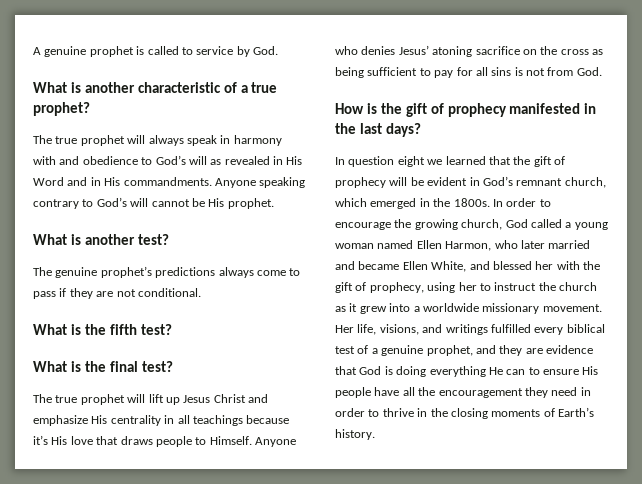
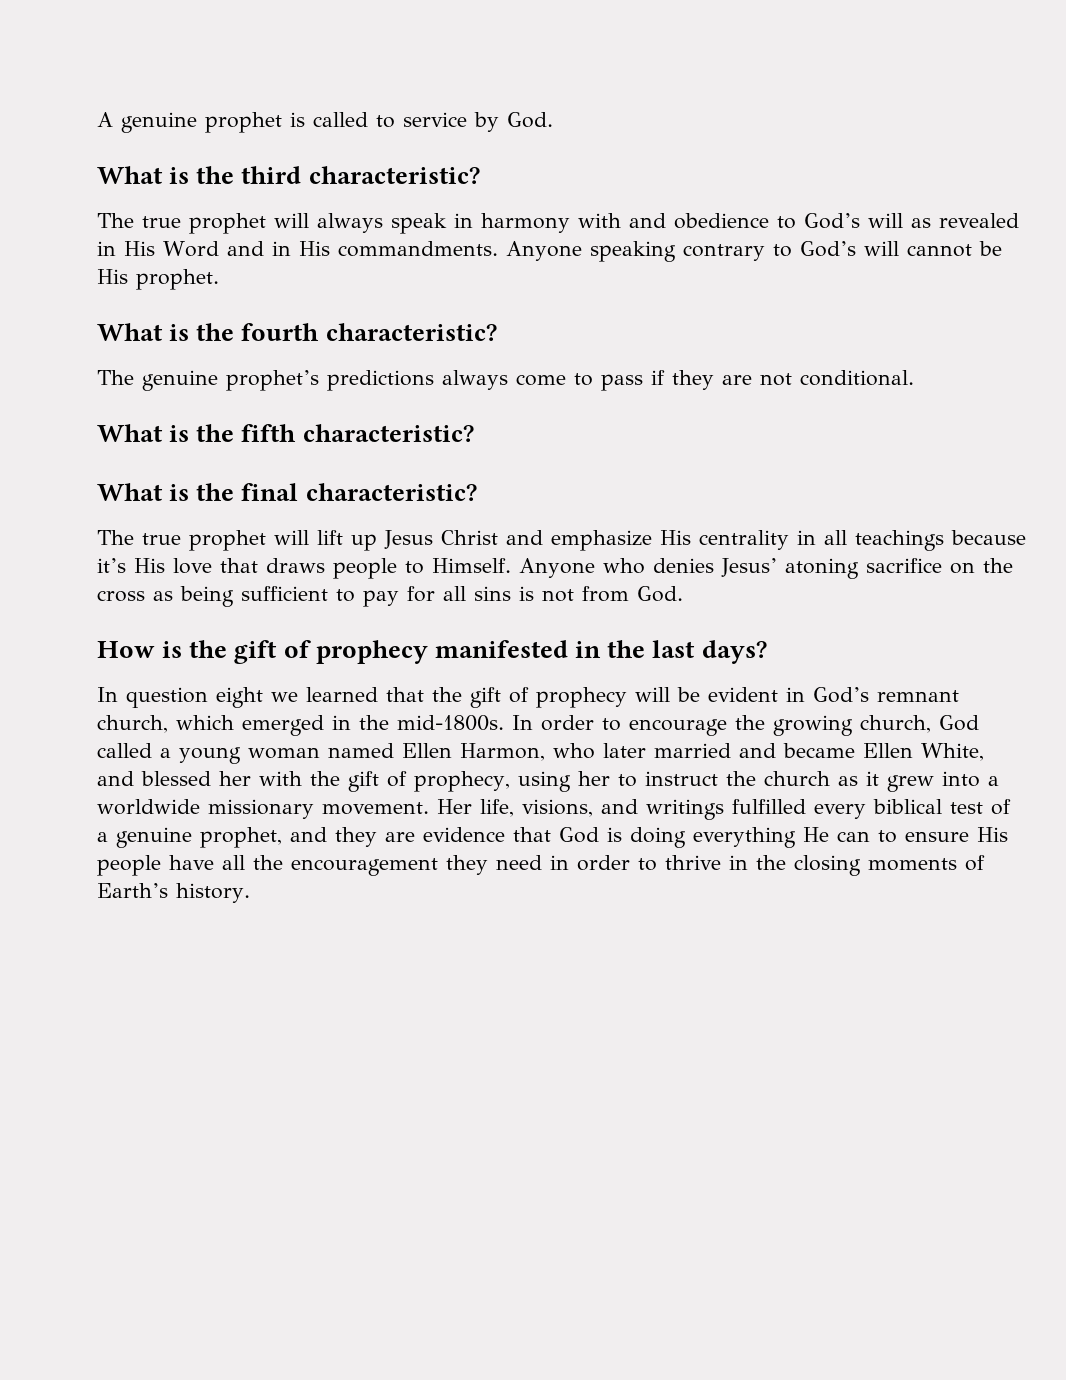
- What is another characteristic of a true prophet?
+ What is the third characteristic?
- What is another test?
+ What is the fourth characteristic?
- What is the fifth test?
+ What is the fifth characteristic?
- What is the final test?
+ What is the final characteristic?
- In question eight we learned that the gift of prophecy will be evident in God’s remnant church, which emerged in the 1800s.
+ In question eight we learned that the gift of prophecy will be evident in God’s remnant church, which emerged in the mid-1800s.

